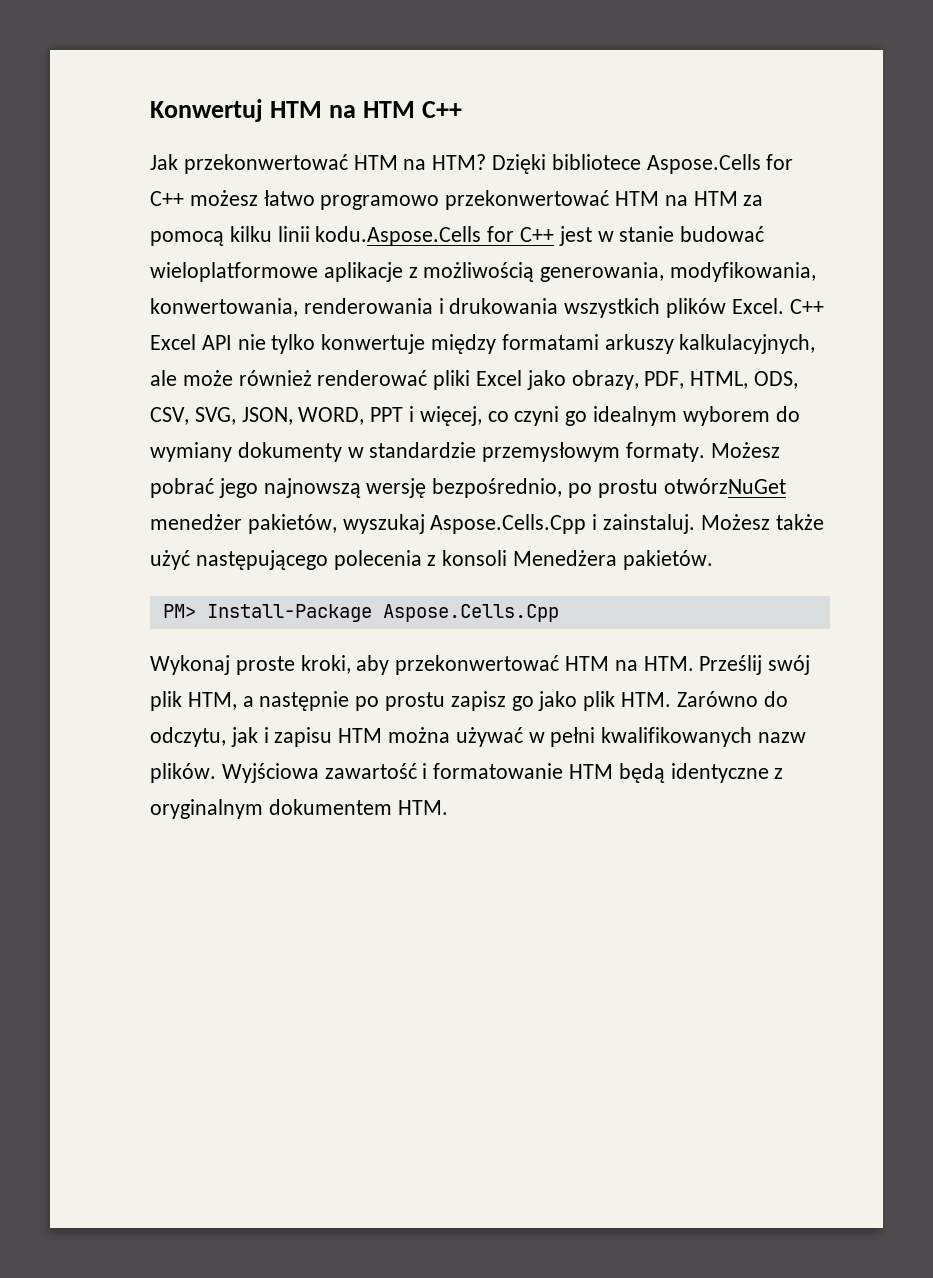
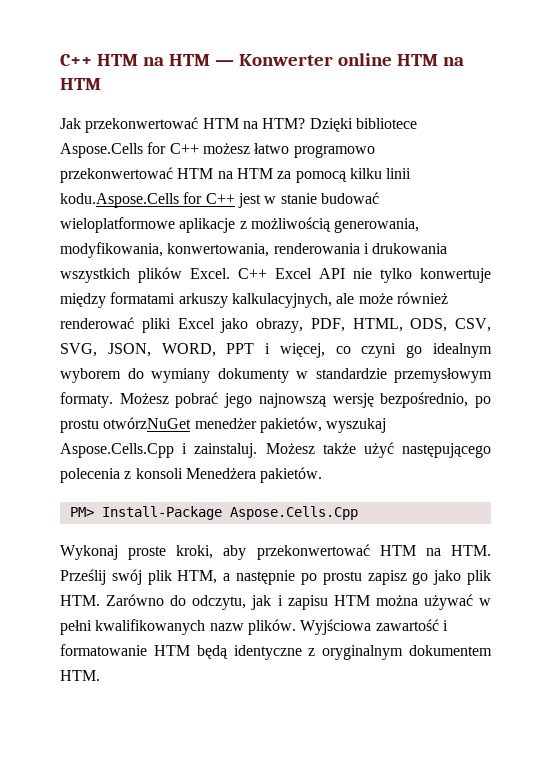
- Konwertuj HTM na HTM C++
+ C++ HTM na HTM — Konwerter online HTM na HTM

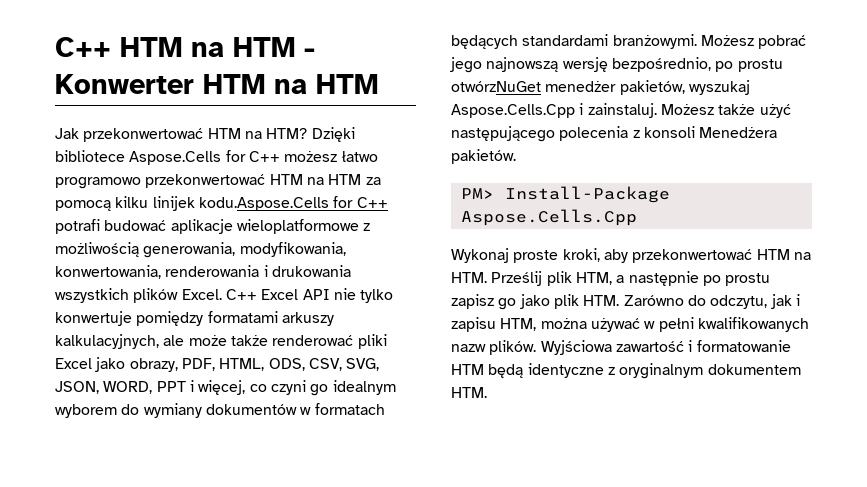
- C++ HTM na HTM — Konwerter online HTM na HTM
+ C++ HTM na HTM - Konwerter HTM na HTM
- Dzięki bibliotece Aspose.Cells for C++ możesz łatwo programowo przekonwertować HTM na HTM za pomocą kilku linii kodu.Aspose.Cells for C++ jest w stanie budować wieloplatformowe aplikacje z możliwością generowania, modyfikowania, konwertowania, renderowania i drukowania wszystkich plików Excel.
+ Dzięki bibliotece Aspose.Cells for C++ możesz łatwo programowo przekonwertować HTM na HTM za pomocą kilku linijek kodu.Aspose.Cells for C++ potrafi budować aplikacje wieloplatformowe z możliwością generowania, modyfikowania, konwertowania, renderowania i drukowania wszystkich plików Excel.
- C++ Excel API nie tylko konwertuje między formatami arkuszy kalkulacyjnych, ale może również renderować pliki Excel jako obrazy, PDF, HTML, ODS, CSV, SVG, JSON, WORD, PPT i więcej, co czyni go idealnym wyborem do wymiany dokumenty w standardzie przemysłowym formaty.
+ C++ Excel API nie tylko konwertuje pomiędzy formatami arkuszy kalkulacyjnych, ale może także renderować pliki Excel jako obrazy, PDF, HTML, ODS, CSV, SVG, JSON, WORD, PPT i więcej, co czyni go idealnym wyborem do wymiany dokumentów w formatach będących standardami branżowymi.
- Wykonaj proste kroki, aby przekonwertować HTM na HTM. Prześlij swój plik HTM, a następnie po prostu zapisz go jako plik HTM. Zarówno do odczytu, jak i zapisu HTM można używać w pełni kwalifikowanych nazw plików.
+ Wykonaj proste kroki, aby przekonwertować HTM na HTM. Prześlij plik HTM, a następnie po prostu zapisz go jako plik HTM. Zarówno do odczytu, jak i zapisu HTM, można używać w pełni kwalifikowanych nazw plików.

